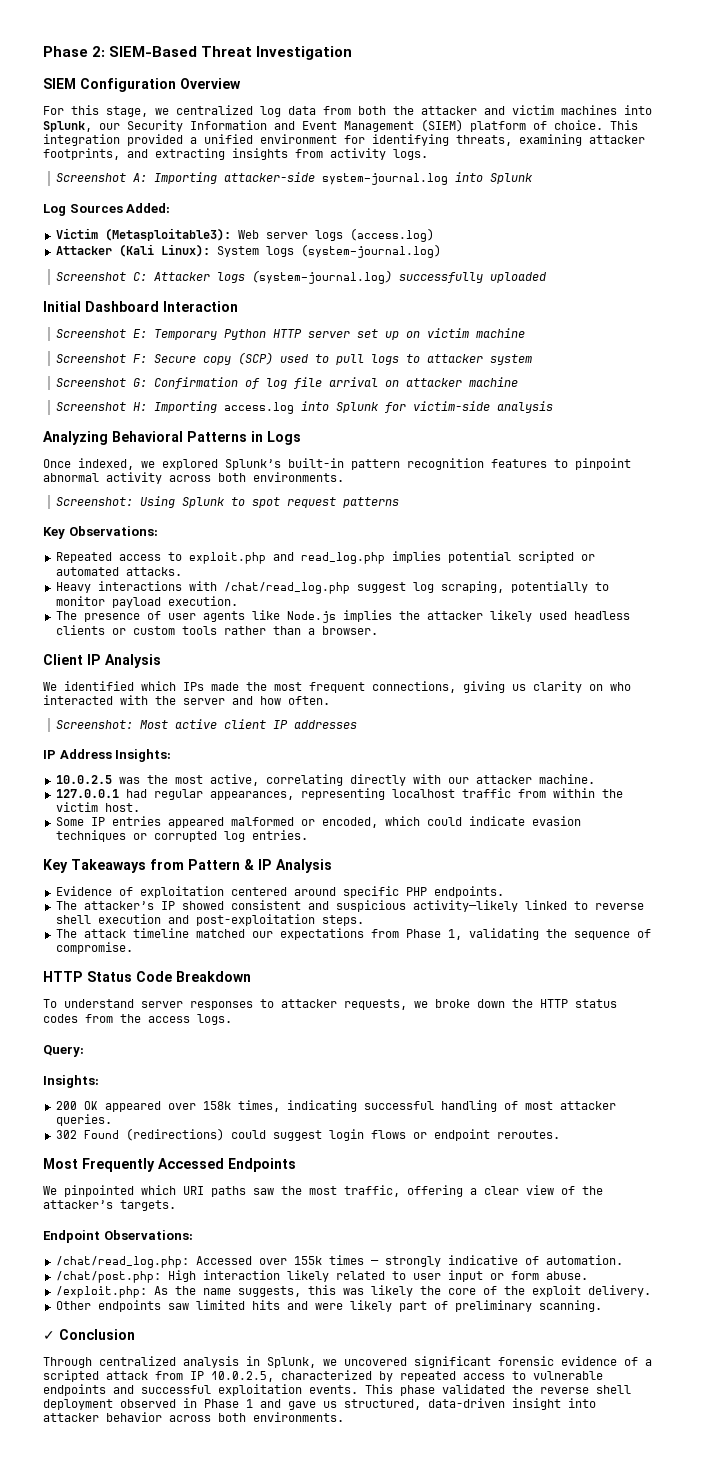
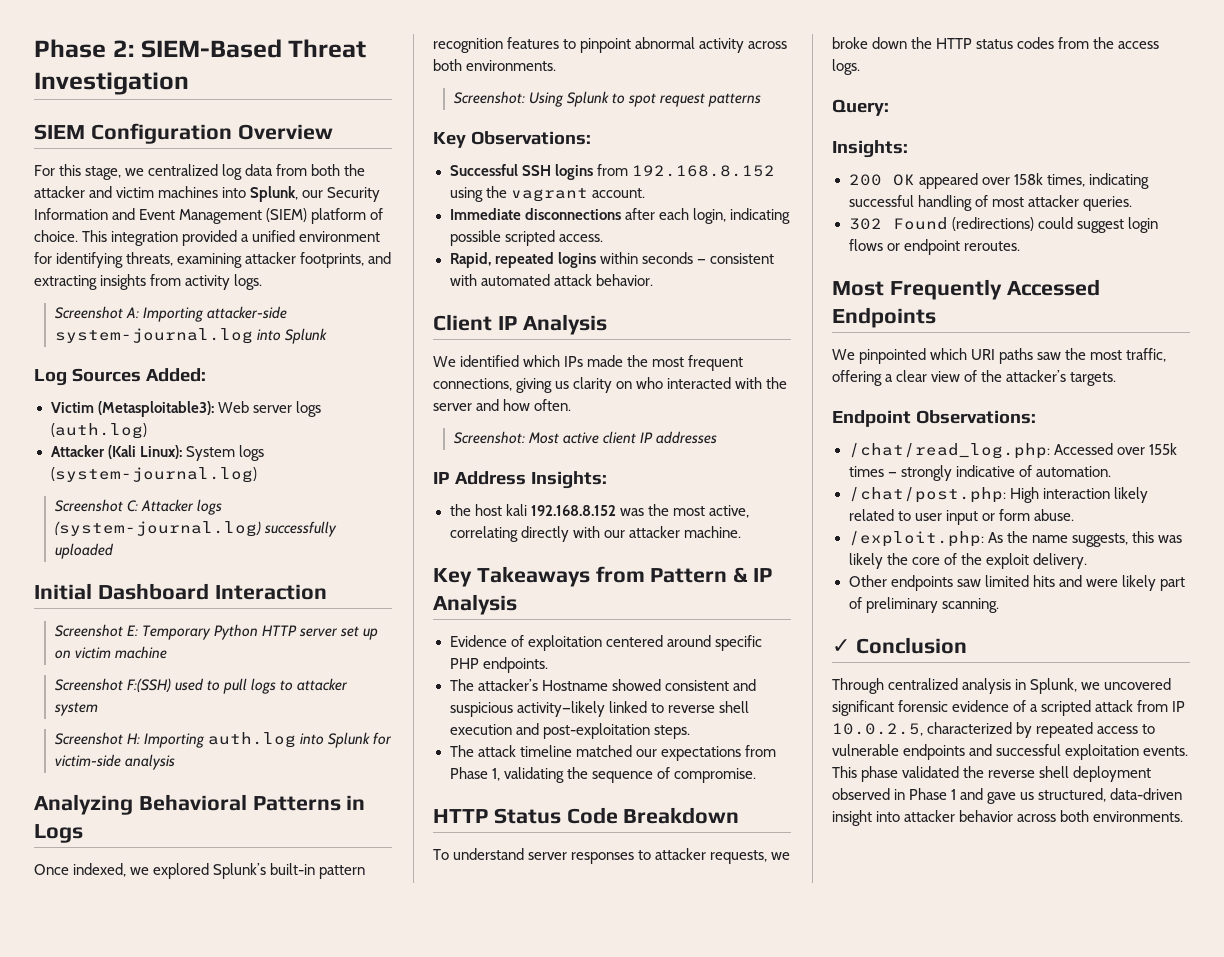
- Victim (Metasploitable3): Web server logs (access.log)
+ Victim (Metasploitable3): Web server logs (auth.log)
- Screenshot F: Secure copy (SCP) used to pull logs to attacker system
+ Screenshot F:(SSH) used to pull logs to attacker system
- Screenshot G: Confirmation of log file arrival on attacker machine
- Screenshot H: Importing access.log into Splunk for victim-side analysis
+ Screenshot H: Importing auth.log into Splunk for victim-side analysis
- Repeated access to exploit.php and read_log.php implies potential scripted or automated attacks.
- Heavy interactions with /chat/read_log.php suggest log scraping, potentially to monitor payload execution.
- The presence of user agents like Node.js implies the attacker likely used headless clients or custom tools rather than a browser.
+ Successful SSH logins from 192.168.8.152 using the vagrant account.
+ Immediate disconnections after each login, indicating possible scripted access.
+ Rapid, repeated logins within seconds — consistent with automated attack behavior.
- 10.0.2.5 was the most active, correlating directly with our attacker machine.
+ the host kali 192.168.8.152 was the most active, correlating directly with our attacker machine.
- 127.0.0.1 had regular appearances, representing localhost traffic from within the victim host.
- Some IP entries appeared malformed or encoded, which could indicate evasion techniques or corrupted log entries.
- The attacker’s IP showed consistent and suspicious activity—likely linked to reverse shell execution and post-exploitation steps.
+ The attacker’s Hostname showed consistent and suspicious activity—likely linked to reverse shell execution and post-exploitation steps.

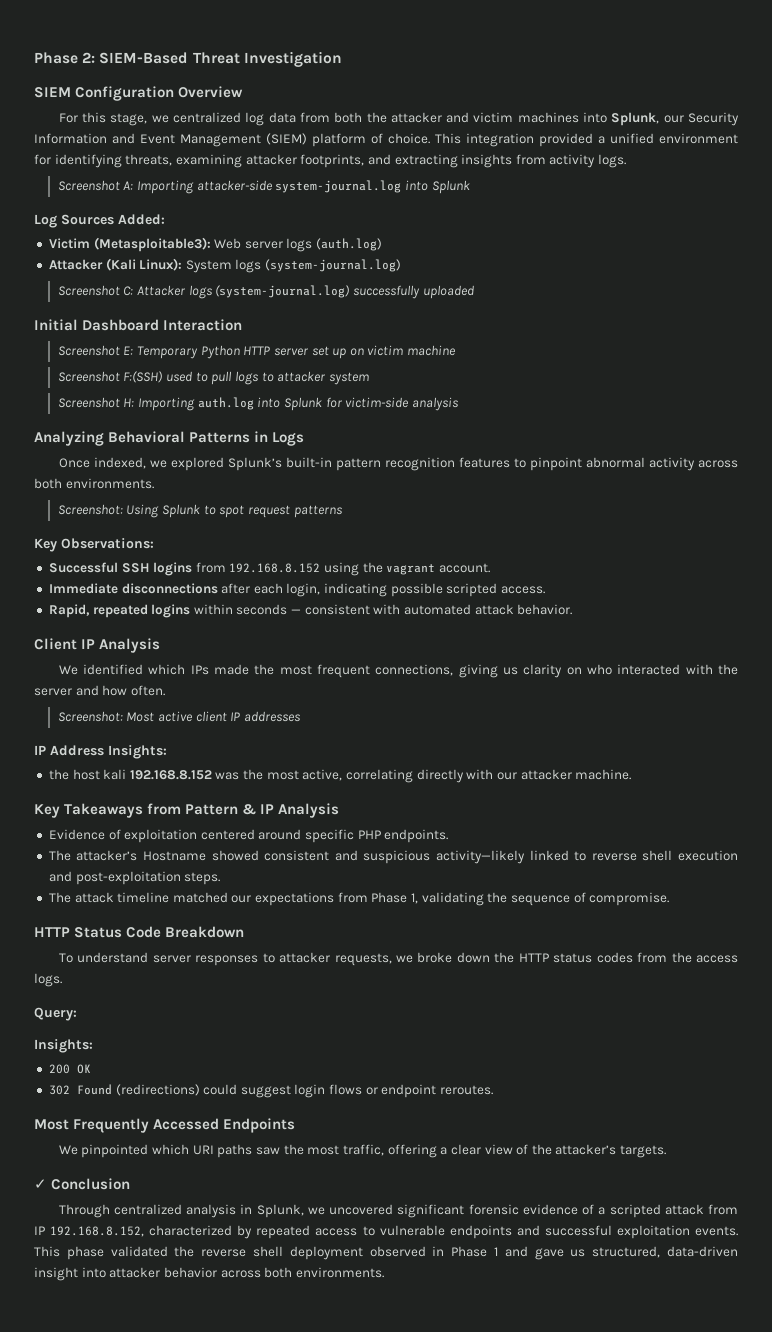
- 200 OK appeared over 158k times, indicating successful handling of most attacker queries.
+ 200 OK
- Endpoint Observations:
- /chat/read_log.php: Accessed over 155k times — strongly indicative of automation.
- /chat/post.php: High interaction likely related to user input or form abuse.
- /exploit.php: As the name suggests, this was likely the core of the exploit delivery.
- Other endpoints saw limited hits and were likely part of preliminary scanning.
- Through centralized analysis in Splunk, we uncovered significant forensic evidence of a scripted attack from IP 10.0.2.5, characterized by repeated access to vulnerable endpoints and successful exploitation events.
+ Through centralized analysis in Splunk, we uncovered significant forensic evidence of a scripted attack from IP 192.168.8.152, characterized by repeated access to vulnerable endpoints and successful exploitation events.

